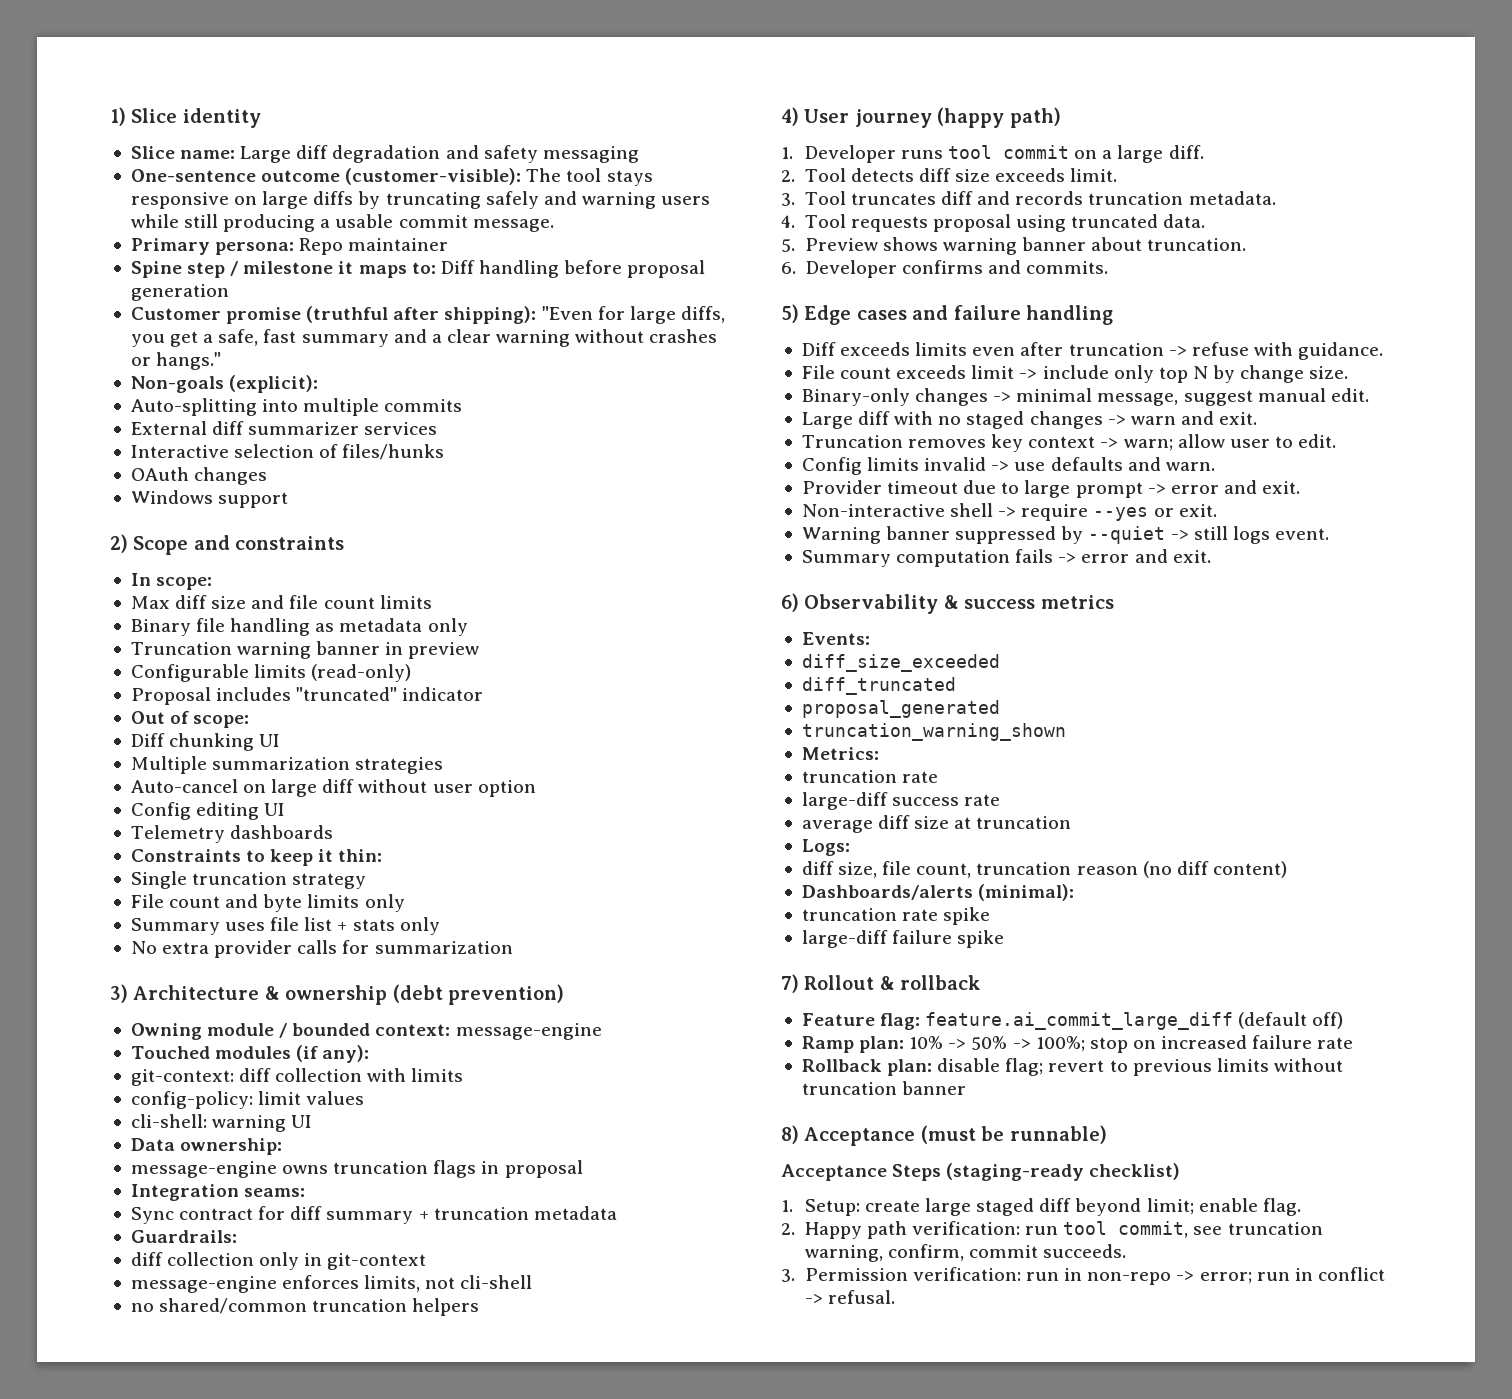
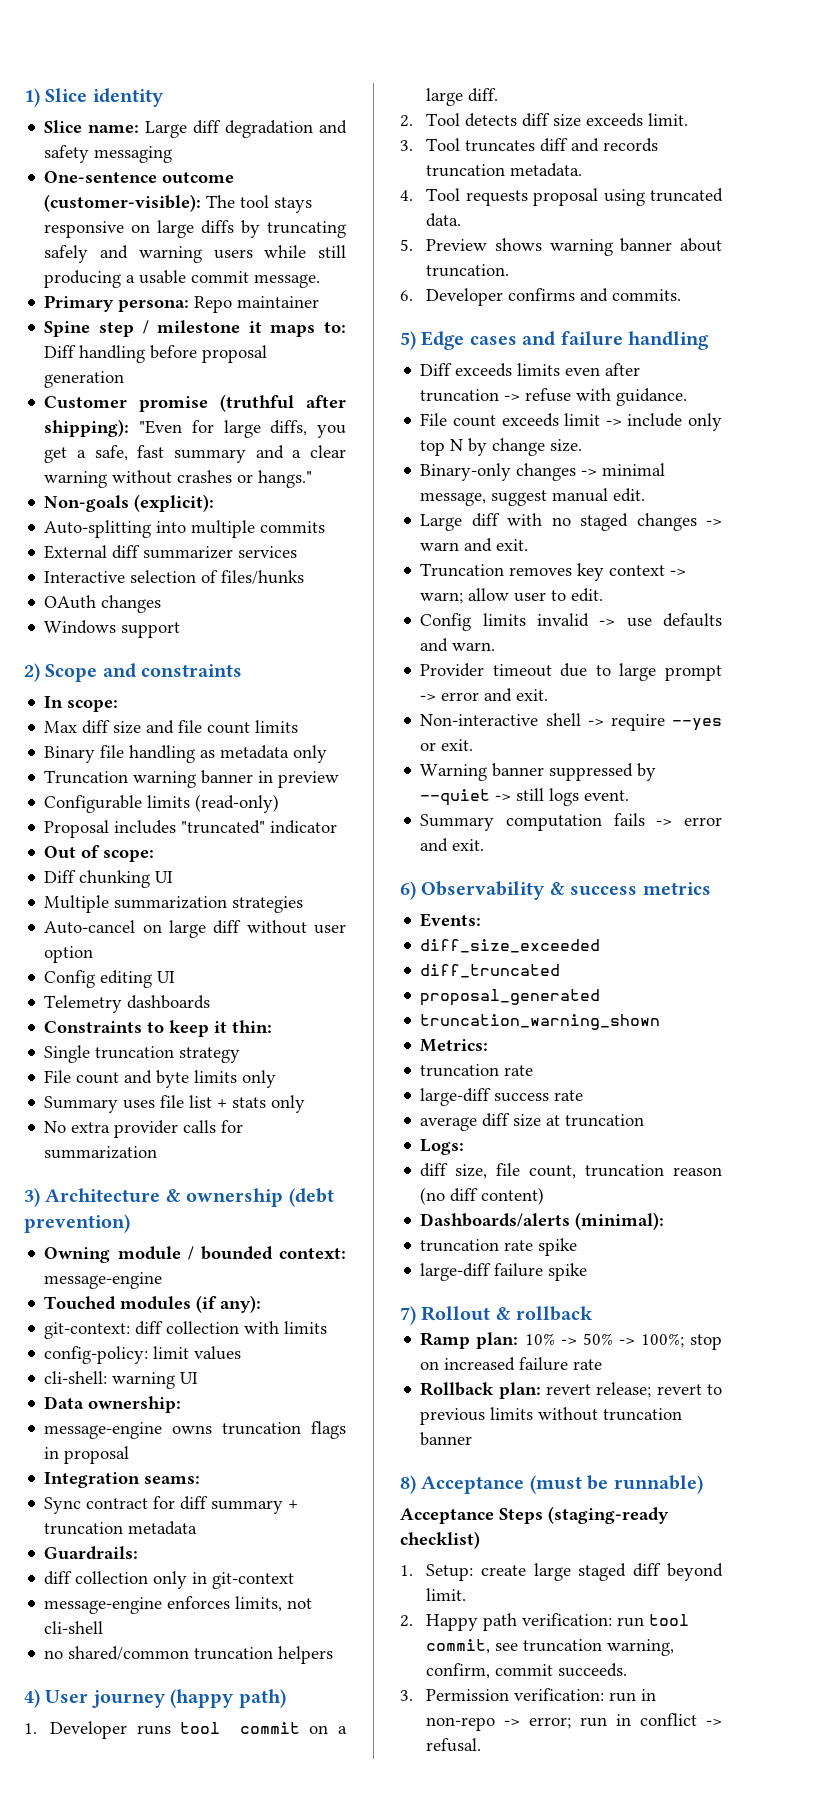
- Feature flag: feature.ai_commit_large_diff (default off)
- Rollback plan: disable flag; revert to previous limits without truncation banner
+ Rollback plan: revert release; revert to previous limits without truncation banner
- 1. Setup: create large staged diff beyond limit; enable flag.
+ 1. Setup: create large staged diff beyond limit.

